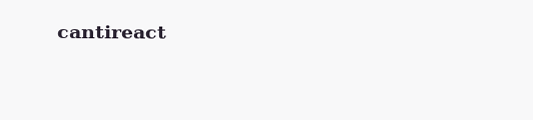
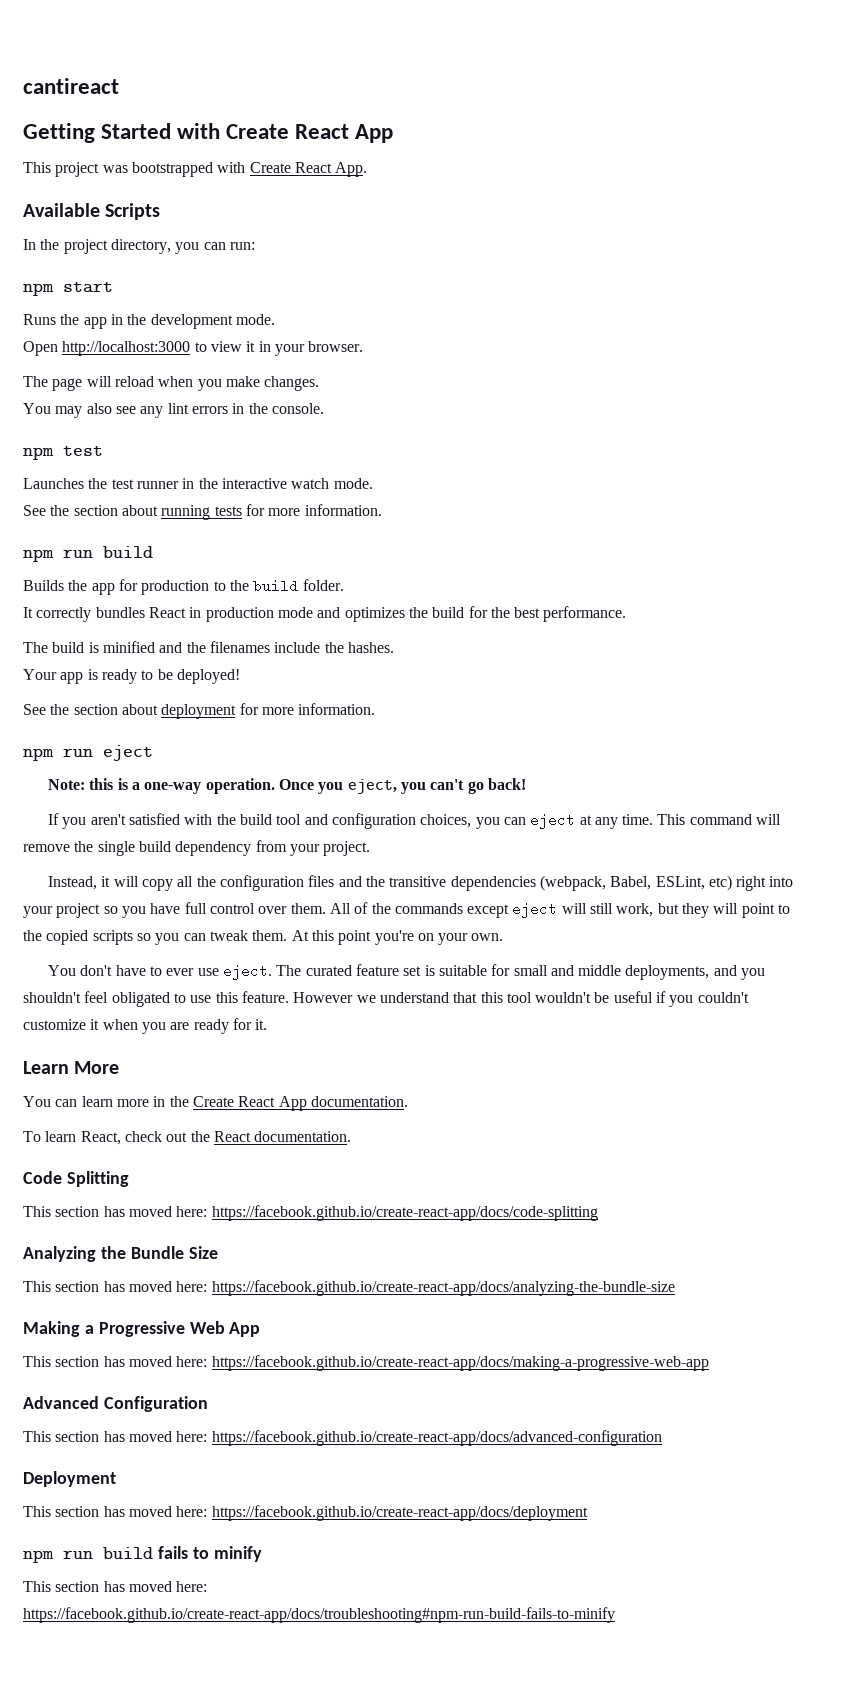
+ Getting Started with Create React App
+ This project was bootstrapped with Create React App.
+ Available Scripts
+ In the project directory, you can run:
+ npm start
+ Runs the app in the development mode.
+ Open http://localhost:3000 to view it in your browser.
+ The page will reload when you make changes.
+ You may also see any lint errors in the console.
+ npm test
+ Launches the test runner in the interactive watch mode.
+ See the section about running tests for more information.
+ npm run build
+ Builds the app for production to the build folder.
+ It correctly bundles React in production mode and optimizes the build for the best performance.
+ The build is minified and the filenames include the hashes.
+ Your app is ready to be deployed!
+ See the section about deployment for more information.
+ npm run eject
+ Note: this is a one-way operation. Once you eject, you can't go back!
+ If you aren't satisfied with the build tool and configuration choices, you can eject at any time. This command will remove the single build dependency from your project.
+ Instead, it will copy all the configuration files and the transitive dependencies (webpack, Babel, ESLint, etc) right into your project so you have full control over them. All of the commands except eject will still work, but they will point to the copied scripts so you can tweak them. At this point you're on your own.
+ You don't have to ever use eject. The curated feature set is suitable for small and middle deployments, and you shouldn't feel obligated to use this feature. However we understand that this tool wouldn't be useful if you couldn't customize it when you are ready for it.
+ Learn More
+ You can learn more in the Create React App documentation.
+ To learn React, check out the React documentation.
+ Code Splitting
+ This section has moved here: https://facebook.github.io/create-react-app/docs/code-splitting
+ Analyzing the Bundle Size
+ This section has moved here: https://facebook.github.io/create-react-app/docs/analyzing-the-bundle-size
+ Making a Progressive Web App
+ This section has moved here: https://facebook.github.io/create-react-app/docs/making-a-progressive-web-app
+ Advanced Configuration
+ This section has moved here: https://facebook.github.io/create-react-app/docs/advanced-configuration
+ Deployment
+ This section has moved here: https://facebook.github.io/create-react-app/docs/deployment
+ npm run build fails to minify
+ This section has moved here: https://facebook.github.io/create-react-app/docs/troubleshooting#npm-run-build-fails-to-minify

